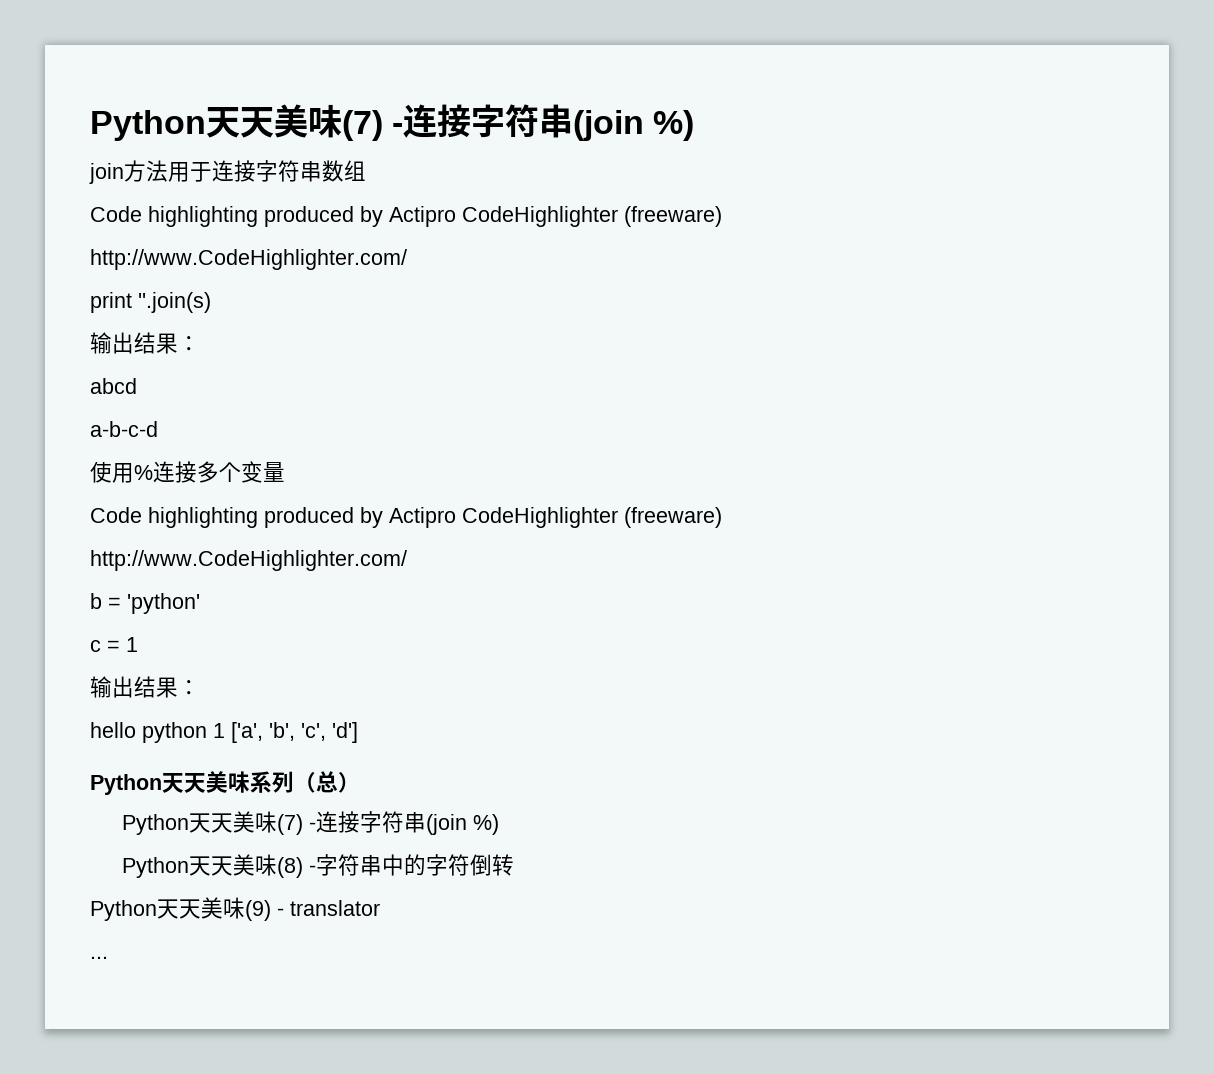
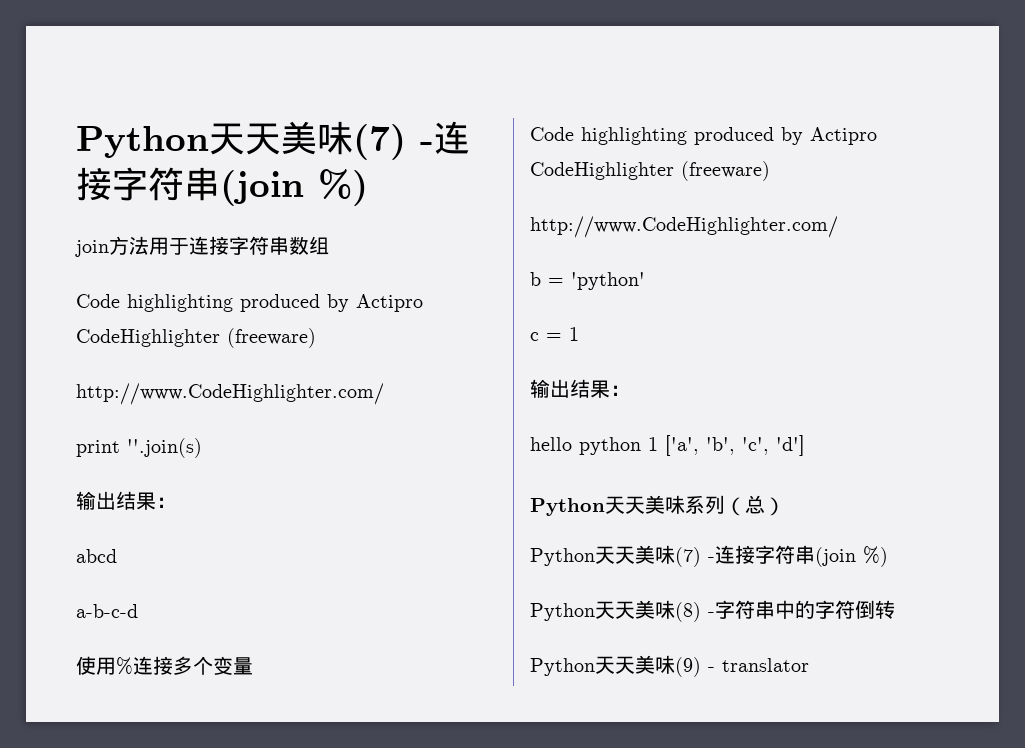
- ...

